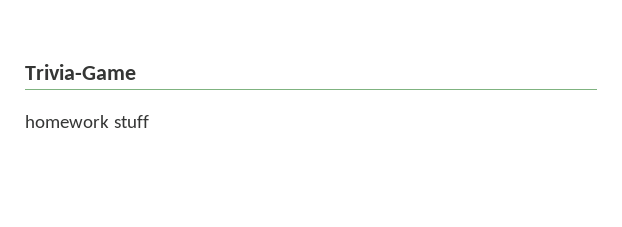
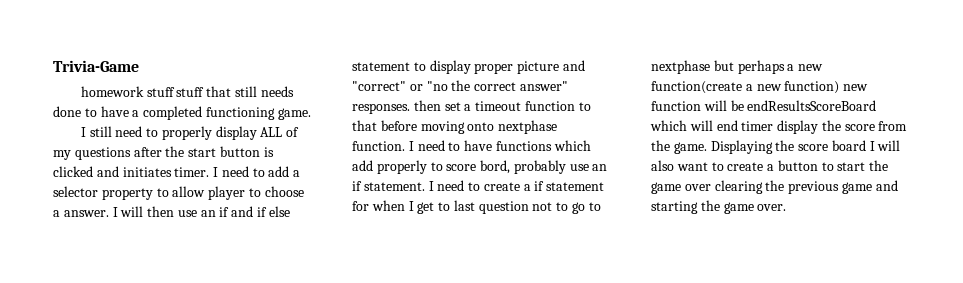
- homework stuff
+ homework stuff stuff that still needs done to have a completed functioning game.
+ I still need to properly display ALL of my questions after the start button is clicked and initiates timer. I need to add a selector property to allow player to choose a answer. I will then use an if and if else statement to display proper picture and "correct" or "no the correct answer" responses. then set a timeout function to that before moving onto nextphase function. I need to have functions which add properly to score bord, probably use an if statement. I need to create a if statement for when I get to last question not to go to nextphase but perhaps a new function(create a new function) new function will be endResultsScoreBoard which will end timer display the score from the game. Displaying the score board I will also want to create a button to start the game over clearing the previous game and starting the game over.

